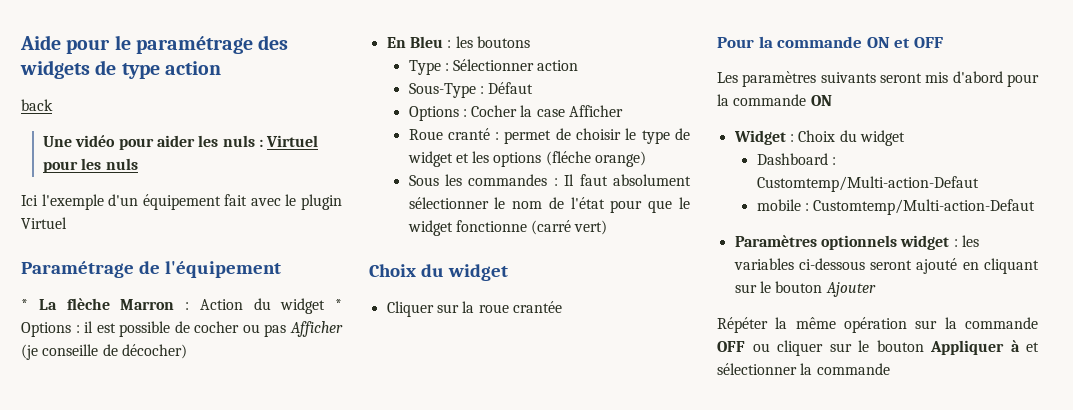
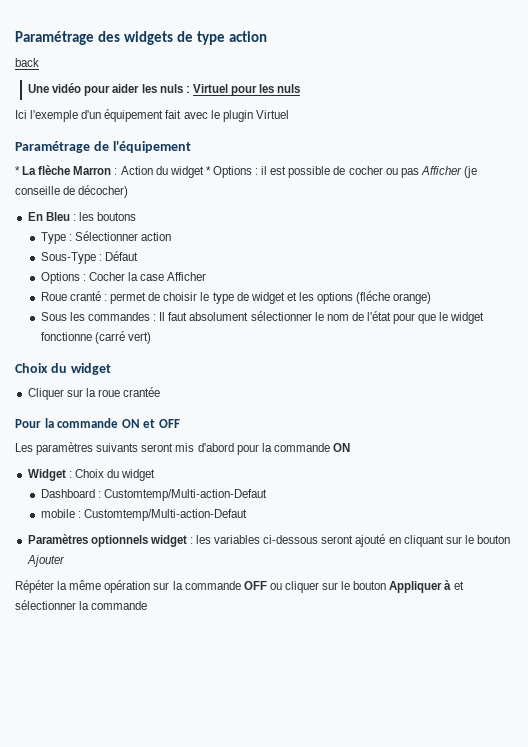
- Aide pour le paramétrage des widgets de type action
+ Paramétrage des widgets de type action

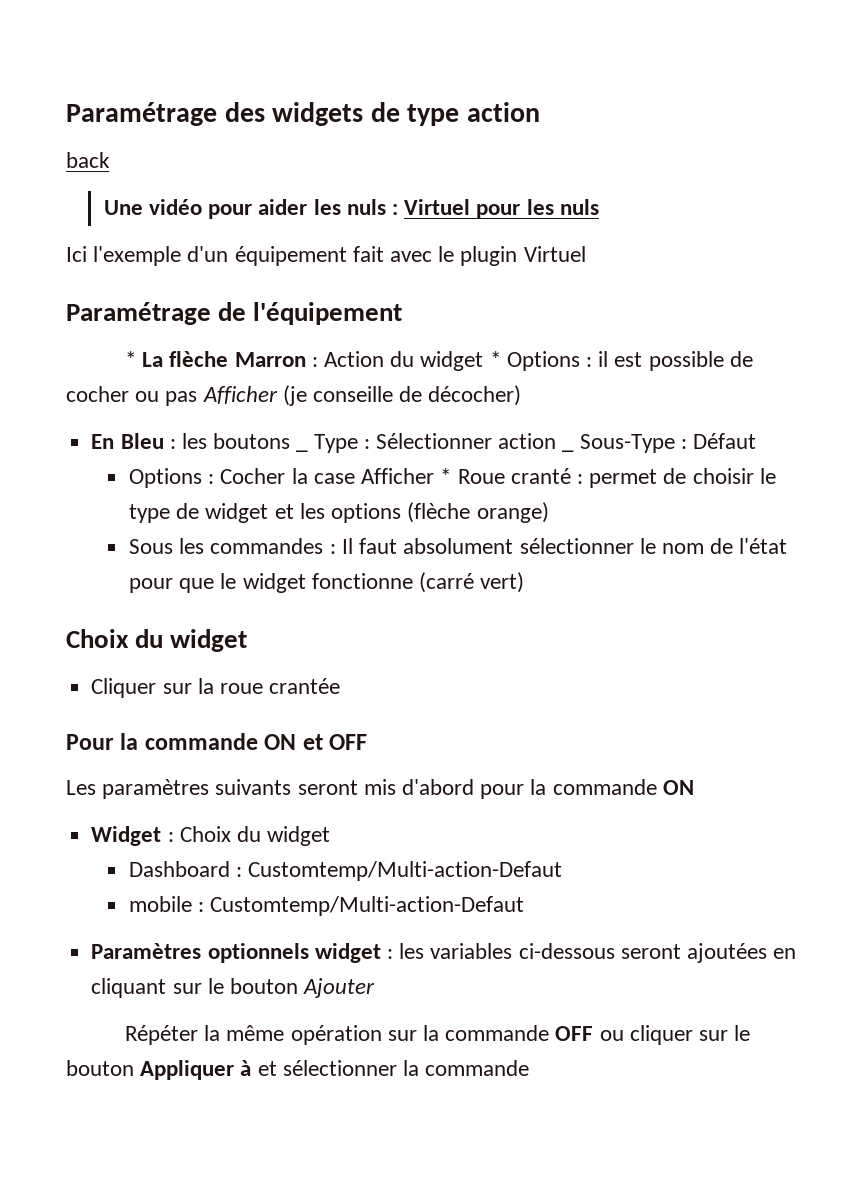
- En Bleu : les boutons
- Type : Sélectionner action
- Sous-Type : Défaut
+ En Bleu : les boutons _ Type : Sélectionner action _ Sous-Type : Défaut
- Options : Cocher la case Afficher
- Roue cranté : permet de choisir le type de widget et les options (fléche orange)
+ Options : Cocher la case Afficher * Roue cranté : permet de choisir le type de widget et les options (flèche orange)
- Paramètres optionnels widget : les variables ci-dessous seront ajouté en cliquant sur le bouton Ajouter
+ Paramètres optionnels widget : les variables ci-dessous seront ajoutées en cliquant sur le bouton Ajouter

